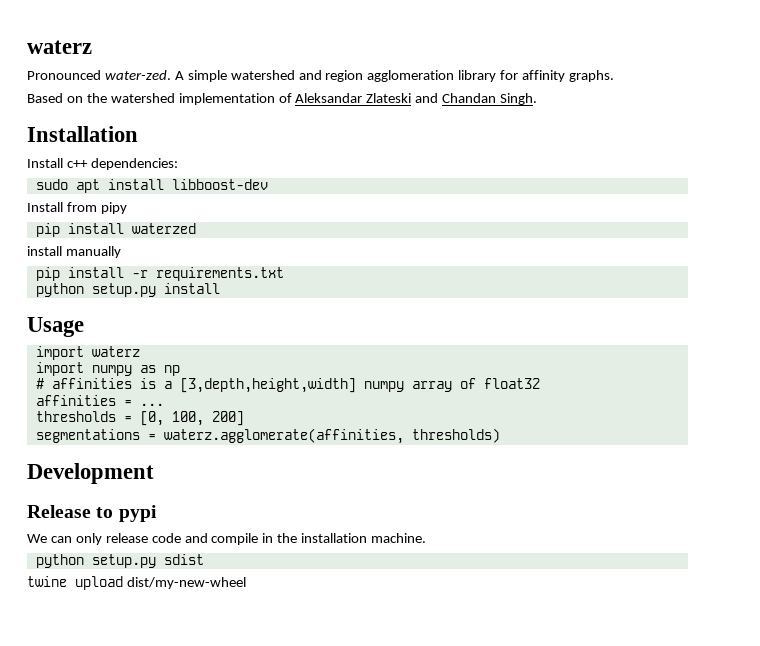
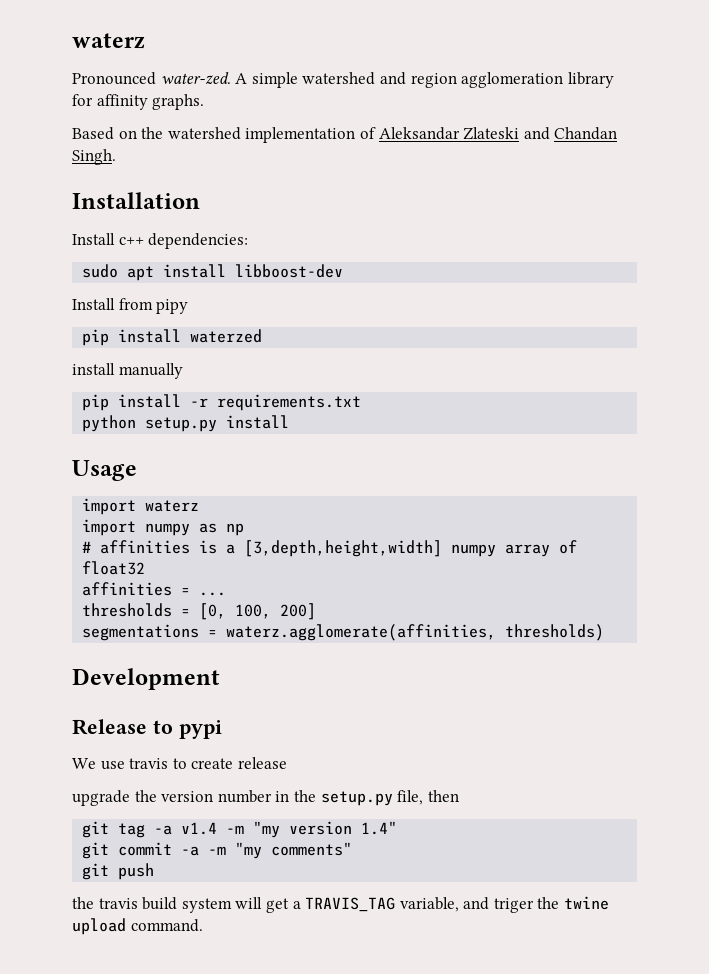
- We can only release code and compile in the installation machine.
- python setup.py sdist
- twine upload dist/my-new-wheel
+ We use travis to create release
+ upgrade the version number in the setup.py file, then
+ git tag -a v1.4 -m "my version 1.4"
+ git commit -a -m "my comments"
+ git push
+ the travis build system will get a TRAVIS_TAG variable, and triger the twine upload command.

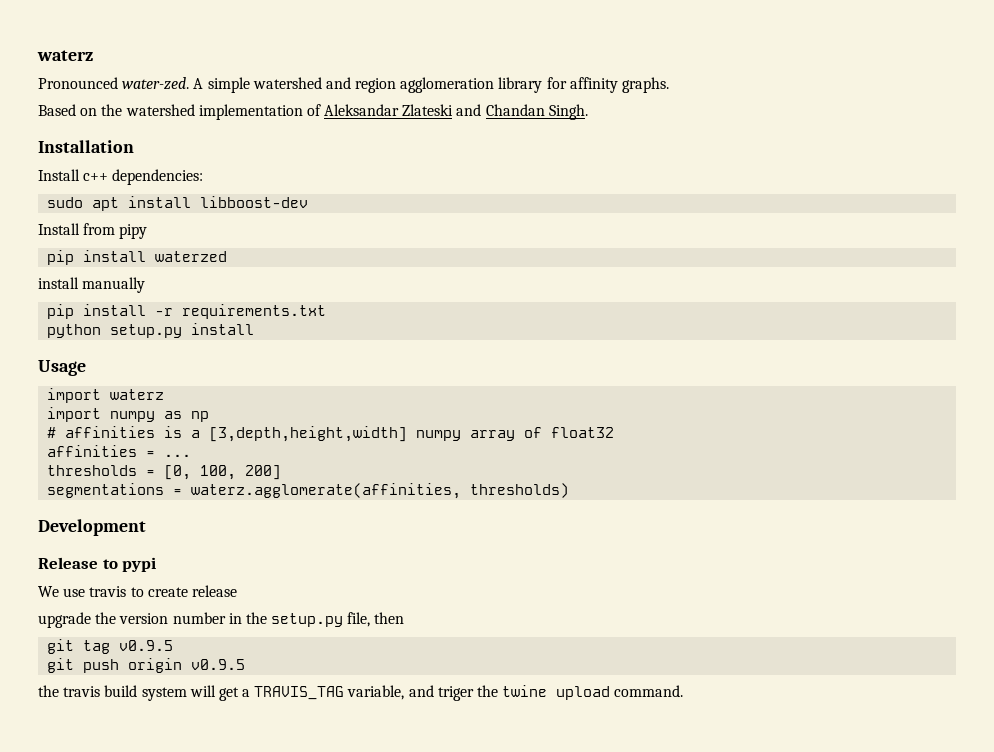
- git tag -a v1.4 -m "my version 1.4"
- git commit -a -m "my comments"
+ git tag v0.9.5
- git push
+ git push origin v0.9.5

